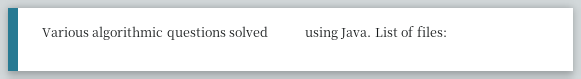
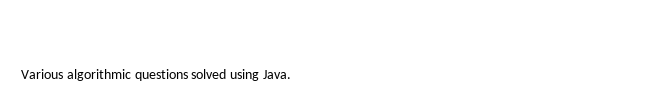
- List of files:

